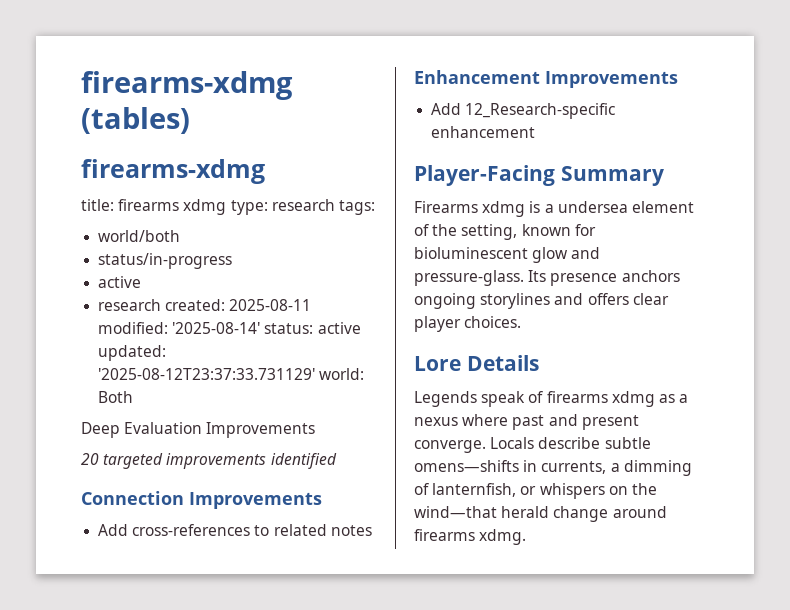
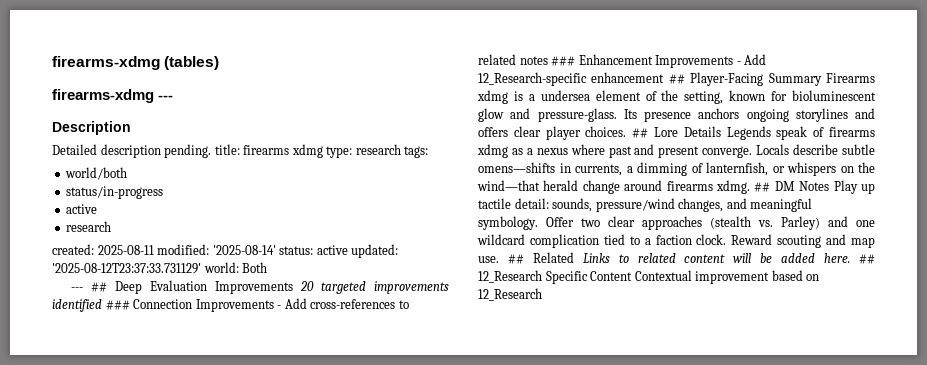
  firearms-xdmg (tables)
- firearms-xdmg
- title: firearms xdmg type: research tags:
+ firearms-xdmg ---
+ Description
+ Detailed description pending. title: firearms xdmg type: research tags:
  status/in-progress
  active
- research created: 2025-08-11 modified: '2025-08-14' status: active updated: '2025-08-12T23:37:33.731129' world: Both
+ research
+ created: 2025-08-11 modified: '2025-08-14' status: active updated: '2025-08-12T23:37:33.731129' world: Both
- Deep Evaluation Improvements
- 20 targeted improvements identified
- Connection Improvements
- Add cross-references to related notes
- Enhancement Improvements
- Add 12_Research-specific enhancement
- Player-Facing Summary
- Firearms xdmg is a undersea element of the setting, known for bioluminescent glow and pressure-glass.
+ --- ## Deep Evaluation Improvements 20 targeted improvements identified ### Connection Improvements - Add cross-references to related notes ### Enhancement Improvements - Add 12_Research-specific enhancement ## Player-Facing Summary Firearms xdmg is a undersea element of the setting, known for bioluminescent glow and pressure-glass.
- Its presence anchors ongoing storylines and offers clear player choices.
- Lore Details
- Legends speak of firearms xdmg as a nexus where past and present converge.
+ Its presence anchors ongoing storylines and offers clear player choices. ## Lore Details Legends speak of firearms xdmg as a nexus where past and present converge.
+ ## DM Notes Play up tactile detail: sounds, pressure/wind changes, and meaningful symbology. Offer two clear approaches (stealth vs. Parley) and one wildcard complication tied to a faction clock. Reward scouting and map use. ## Related Links to related content will be added here. ## 12_Research Specific Content Contextual improvement based on 12_Research

